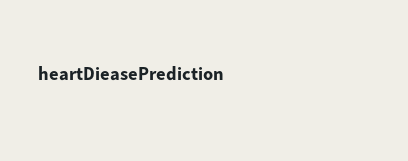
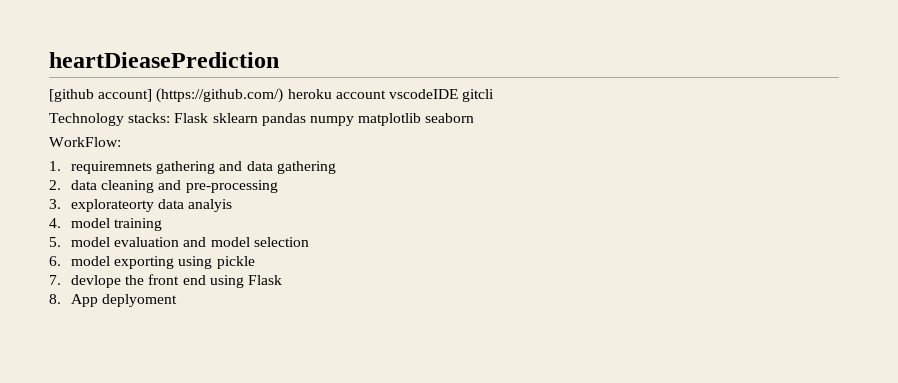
+ [github account] (https://github.com/) heroku account vscodeIDE gitcli
+ Technology stacks: Flask sklearn pandas numpy matplotlib seaborn
+ WorkFlow:
+ 1. requiremnets gathering and data gathering
+ 2. data cleaning and pre-processing
+ 3. explorateorty data analyis
+ 4. model training
+ 5. model evaluation and model selection
+ 6. model exporting using pickle
+ 7. devlope the front end using Flask
+ 8. App deplyoment

